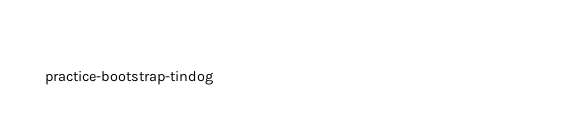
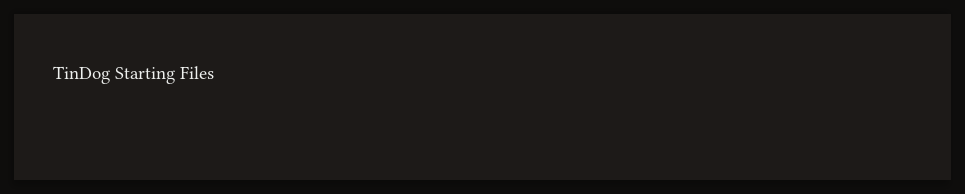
- practice-bootstrap-tindog
+ TinDog Starting Files

